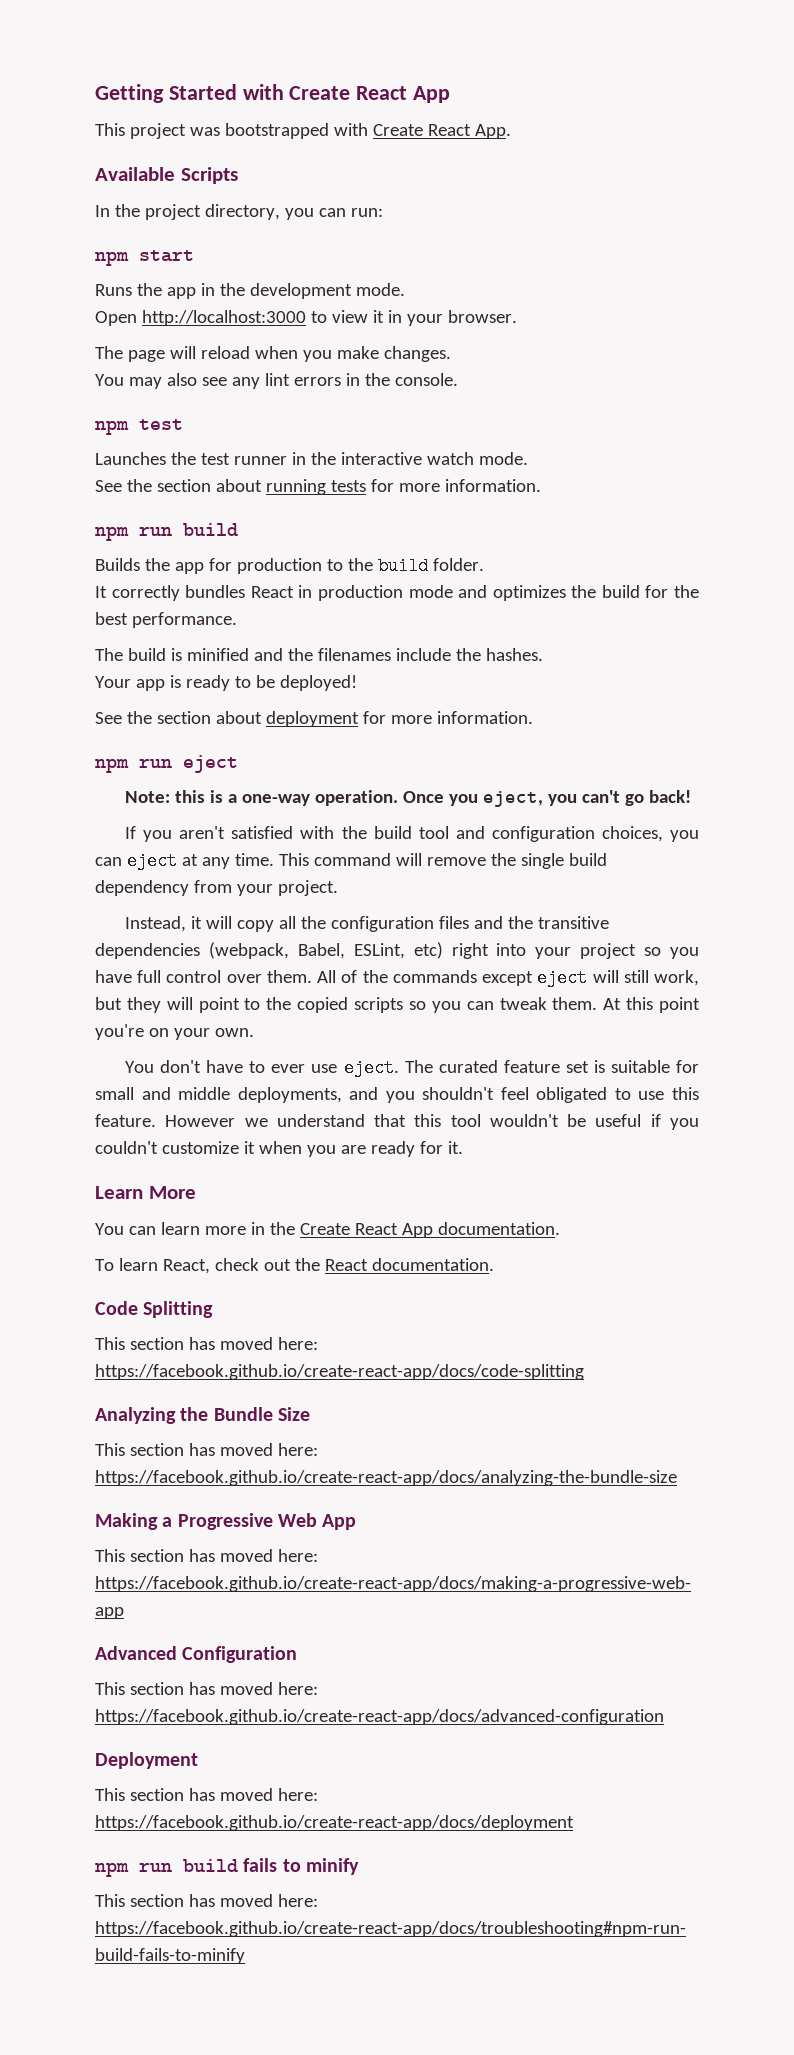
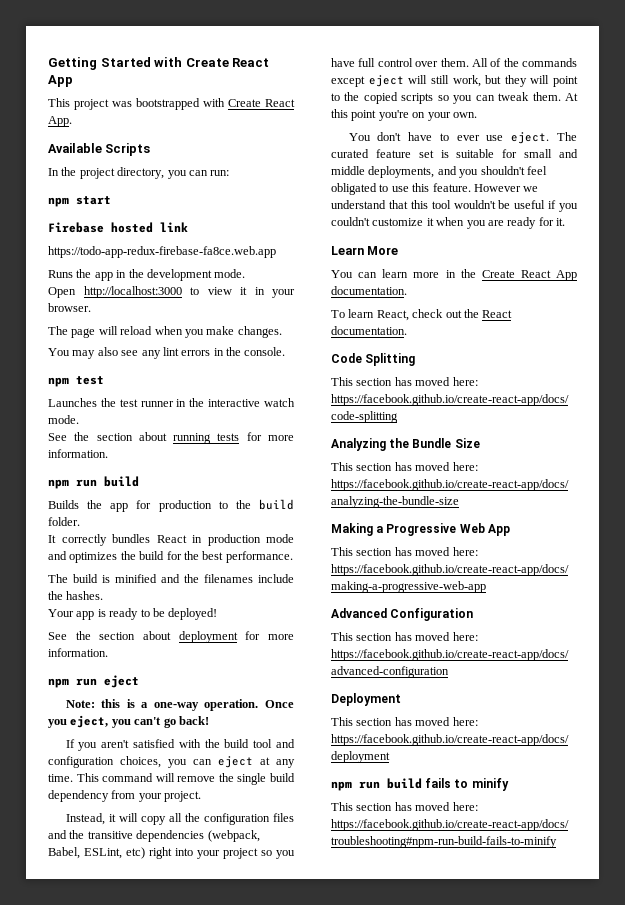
+ Firebase hosted link
+ https://todo-app-redux-firebase-fa8ce.web.app

